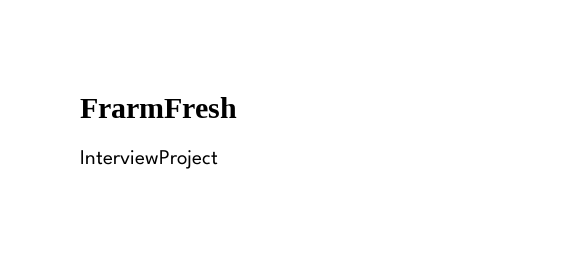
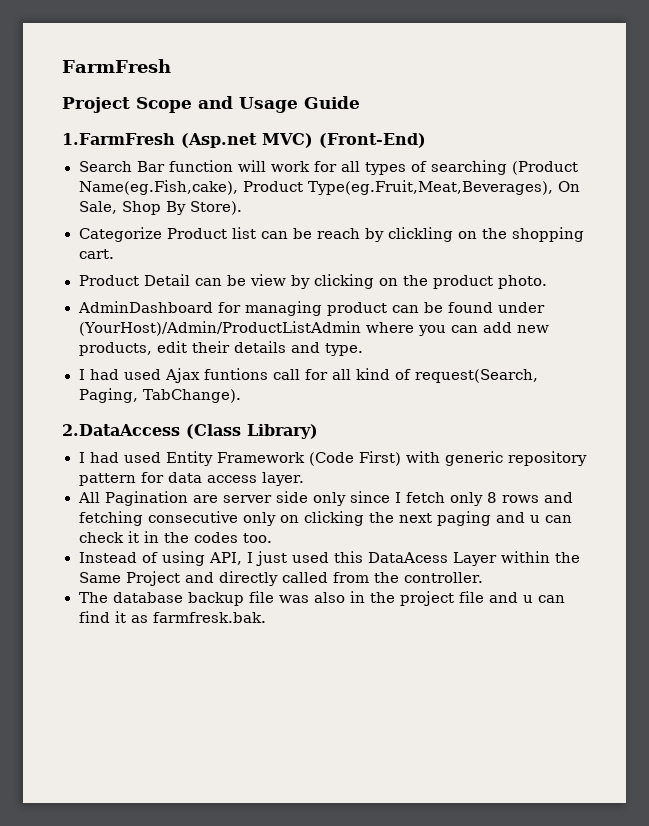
- FrarmFresh
- InterviewProject
+ FarmFresh
+ Project Scope and Usage Guide
+ 1.FarmFresh (Asp.net MVC) (Front-End)
+ Search Bar function will work for all types of searching (Product Name(eg.Fish,cake), Product Type(eg.Fruit,Meat,Beverages), On Sale, Shop By Store).
+ Categorize Product list can be reach by clickling on the shopping cart.
+ Product Detail can be view by clicking on the product photo.
+ AdminDashboard for managing product can be found under (YourHost)/Admin/ProductListAdmin where you can add new products, edit their details and type.
+ I had used Ajax funtions call for all kind of request(Search, Paging, TabChange).
+ 2.DataAccess (Class Library)
+ I had used Entity Framework (Code First) with generic repository pattern for data access layer.
+ All Pagination are server side only since I fetch only 8 rows and fetching consecutive only on clicking the next paging and u can check it in the codes too.
+ Instead of using API, I just used this DataAcess Layer within the Same Project and directly called from the controller.
+ The database backup file was also in the project file and u can find it as farmfresk.bak.

